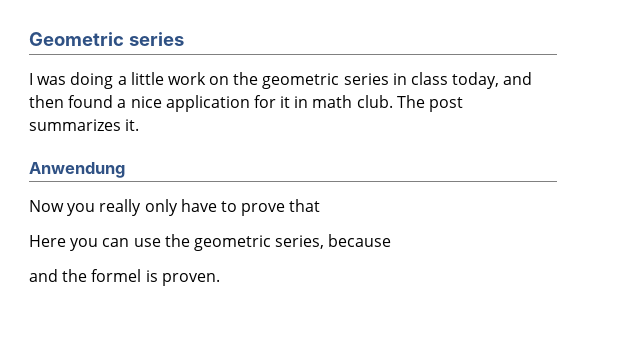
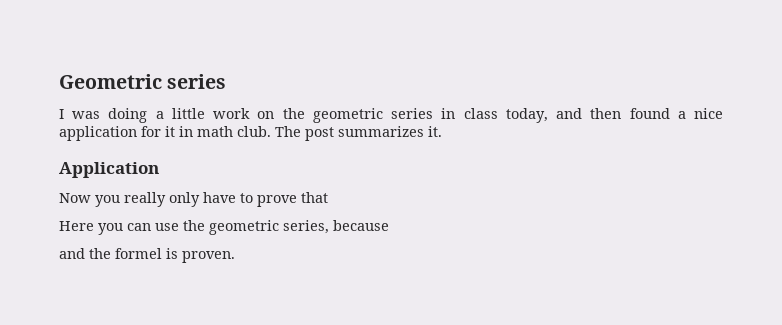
- Anwendung
+ Application

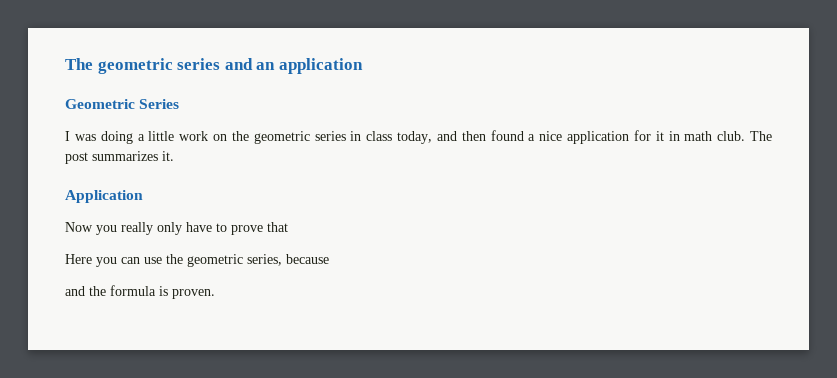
- Geometric series
+ The geometric series and an application
+ Geometric Series
- and the formel is proven.
+ and the formula is proven.

